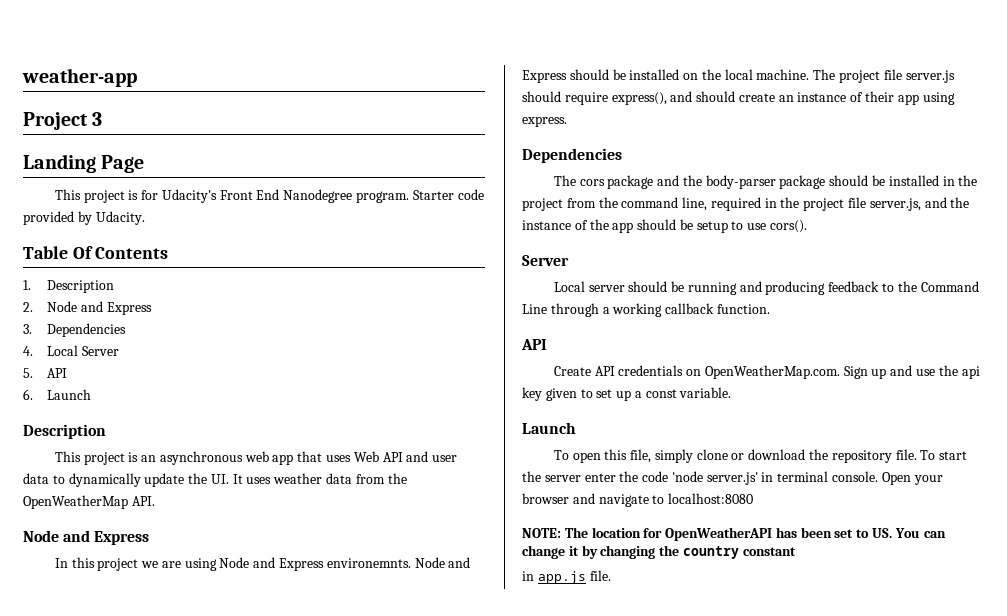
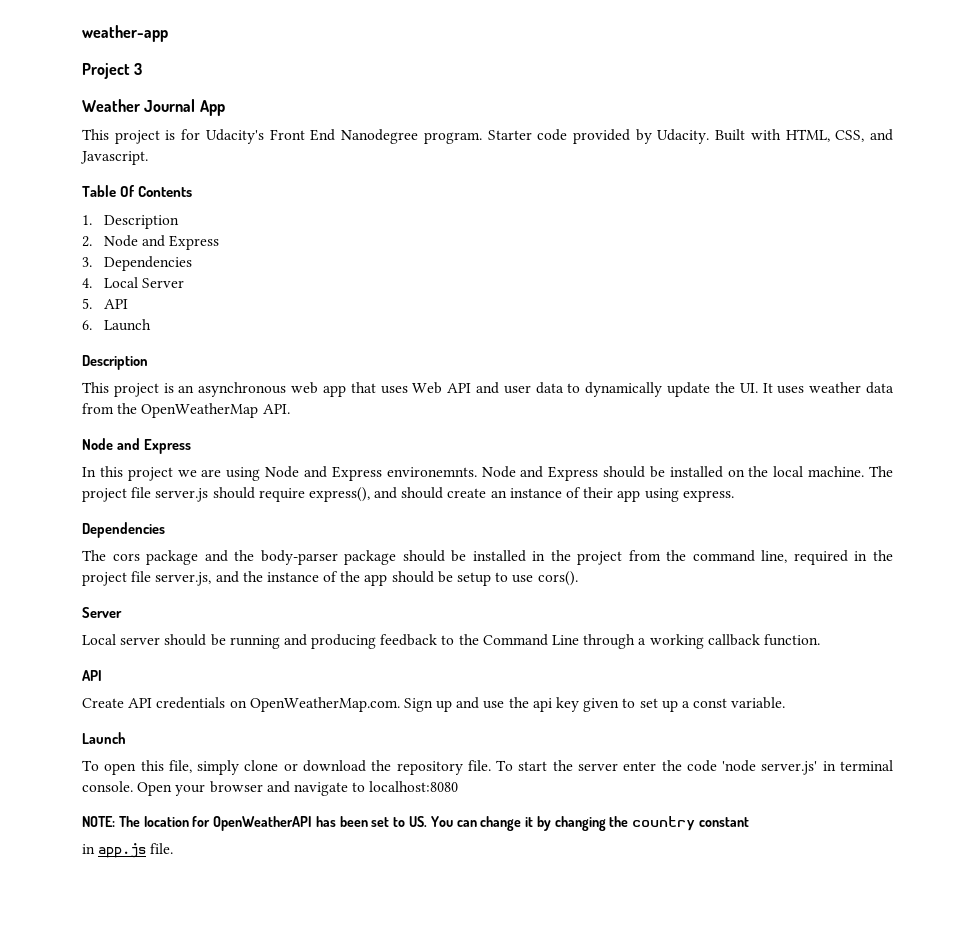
- Landing Page
+ Weather Journal App
+ Built with HTML, CSS, and Javascript.

